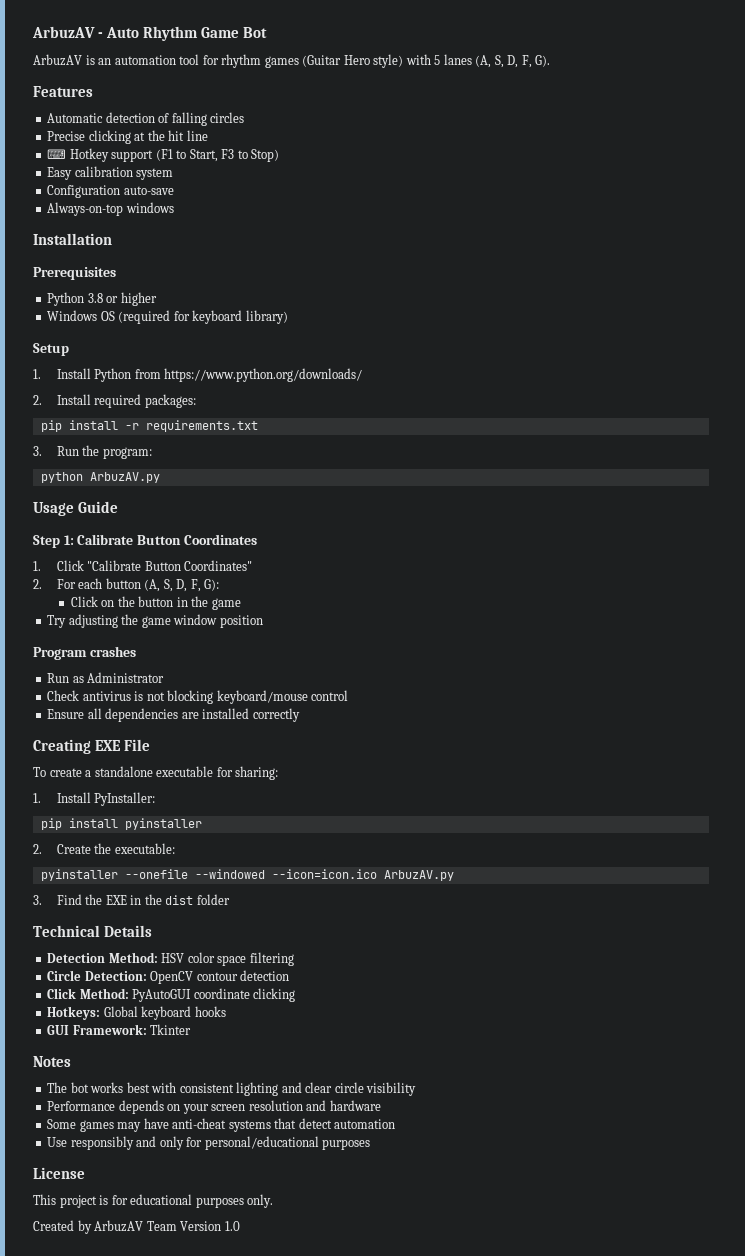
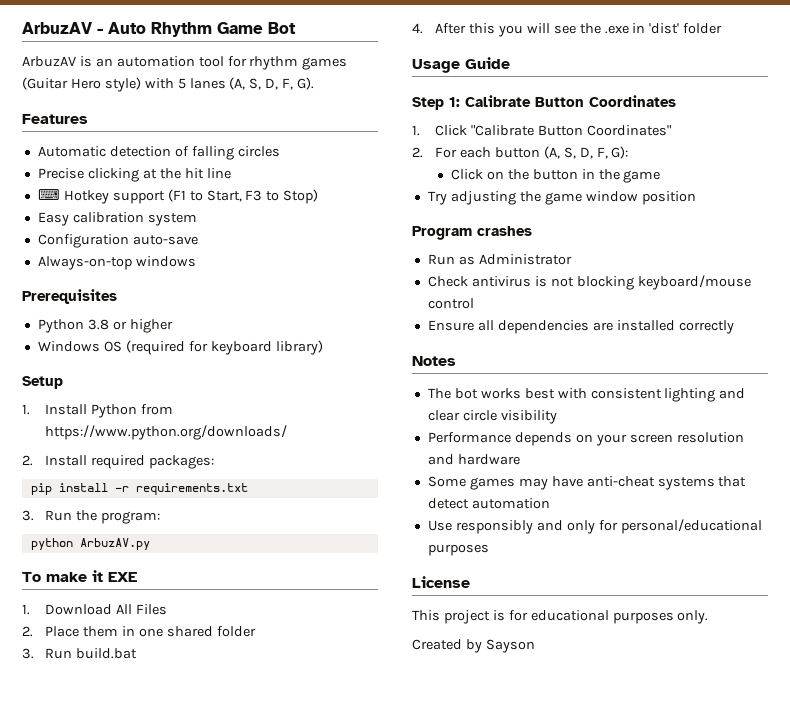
- Installation
+ To make it EXE
+ 1. Download All Files
+ 2. Place them in one shared folder
+ 3. Run build.bat
+ 4. After this you will see the .exe in 'dist' folder
- Creating EXE File
- To create a standalone executable for sharing:
- 1. Install PyInstaller:
- pip install pyinstaller
- 2. Create the executable:
- pyinstaller --onefile --windowed --icon=icon.ico ArbuzAV.py
- 3. Find the EXE in the dist folder
- Technical Details
- Detection Method: HSV color space filtering
- Circle Detection: OpenCV contour detection
- Click Method: PyAutoGUI coordinate clicking
- Hotkeys: Global keyboard hooks
- GUI Framework: Tkinter
- Created by ArbuzAV Team Version 1.0
+ Created by Sayson

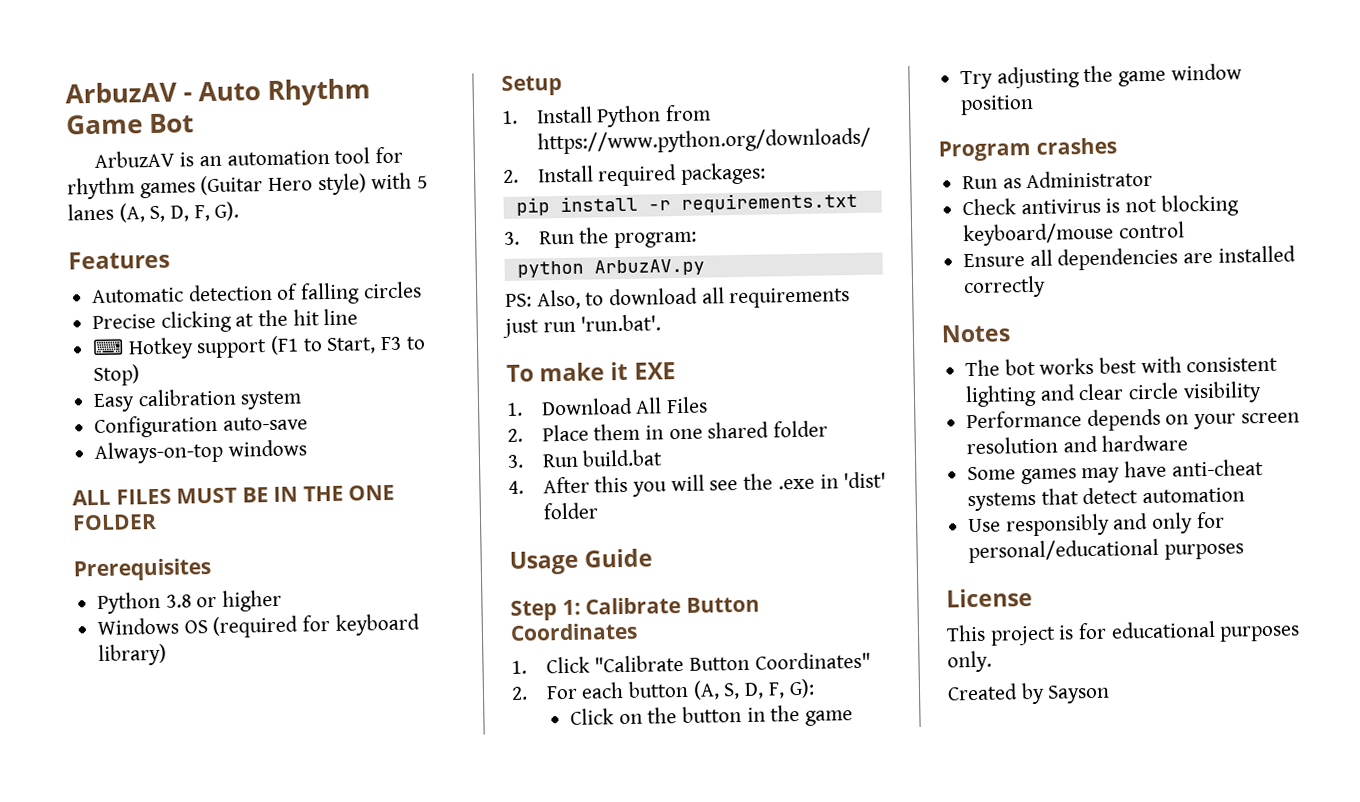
+ ALL FILES MUST BE IN THE ONE FOLDER
+ PS: Also, to download all requirements just run 'run.bat'.

